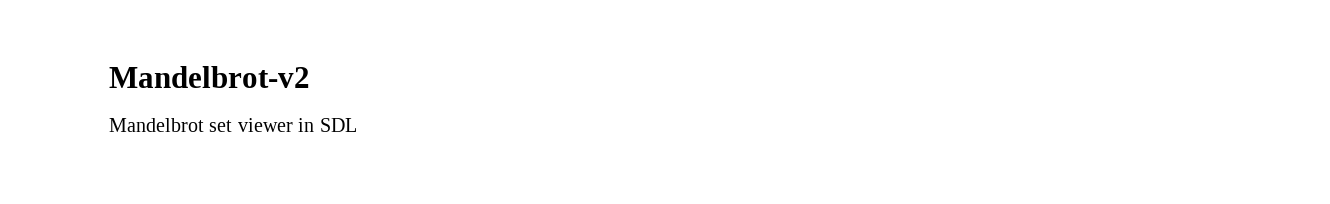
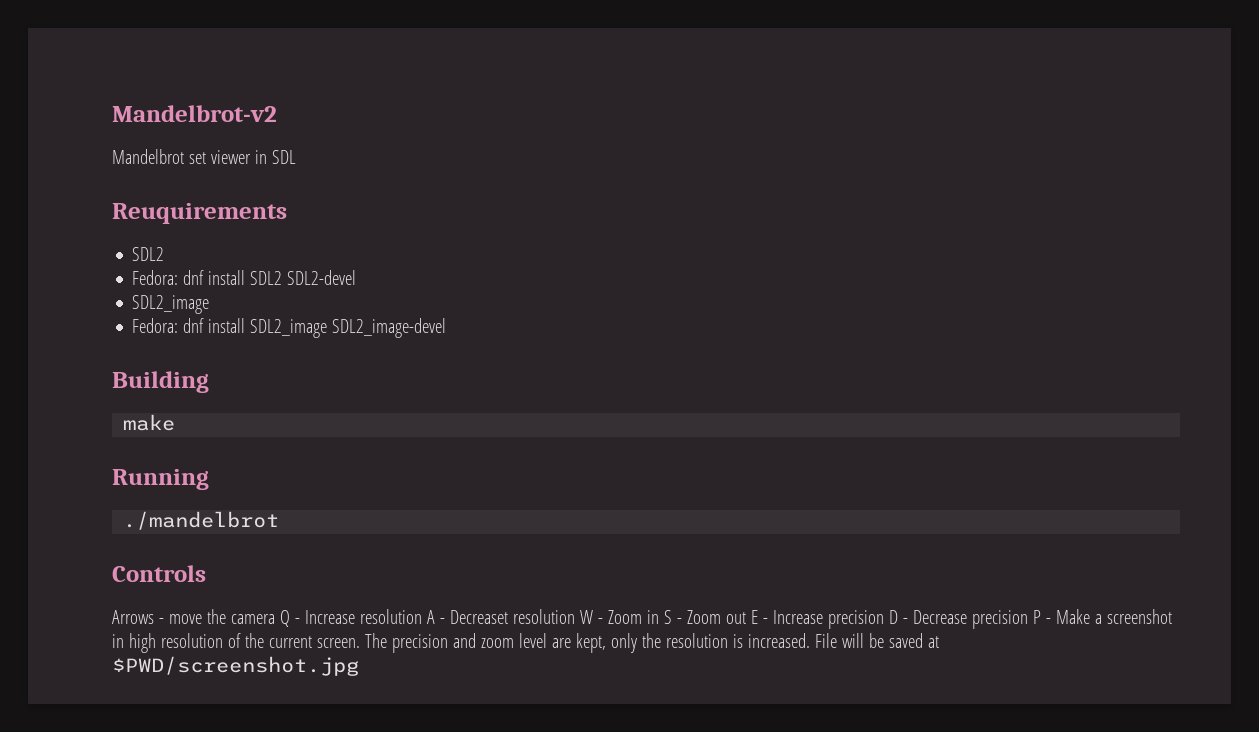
+ Reuquirements
+ SDL2
+ Fedora: dnf install SDL2 SDL2-devel
+ SDL2_image
+ Fedora: dnf install SDL2_image SDL2_image-devel
+ Building
+ make
+ Running
+ ./mandelbrot
+ Controls
+ Arrows - move the camera Q - Increase resolution A - Decreaset resolution W - Zoom in S - Zoom out E - Increase precision D - Decrease precision P - Make a screenshot in high resolution of the current screen. The precision and zoom level are kept, only the resolution is increased. File will be saved at $PWD/screenshot.jpg

